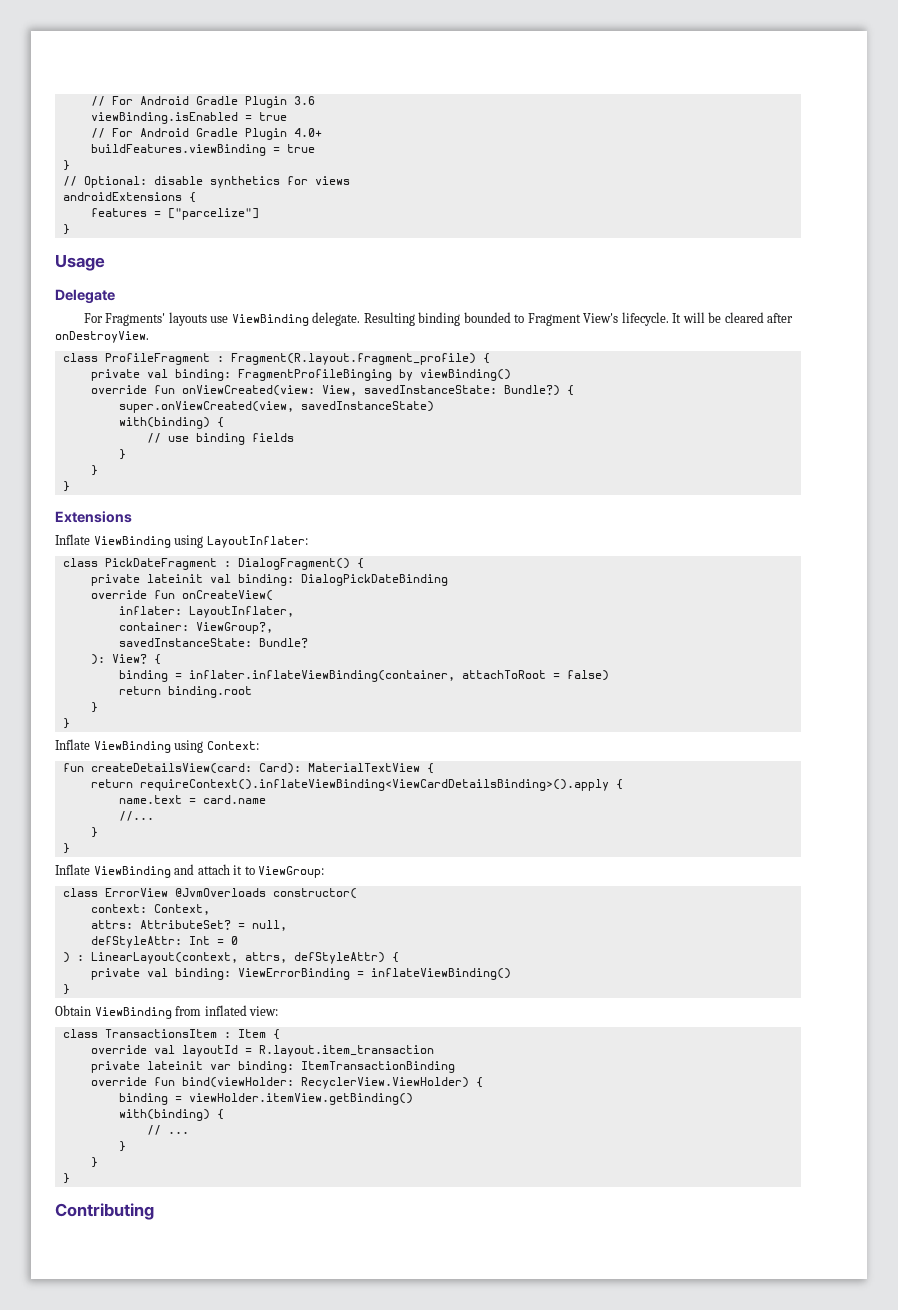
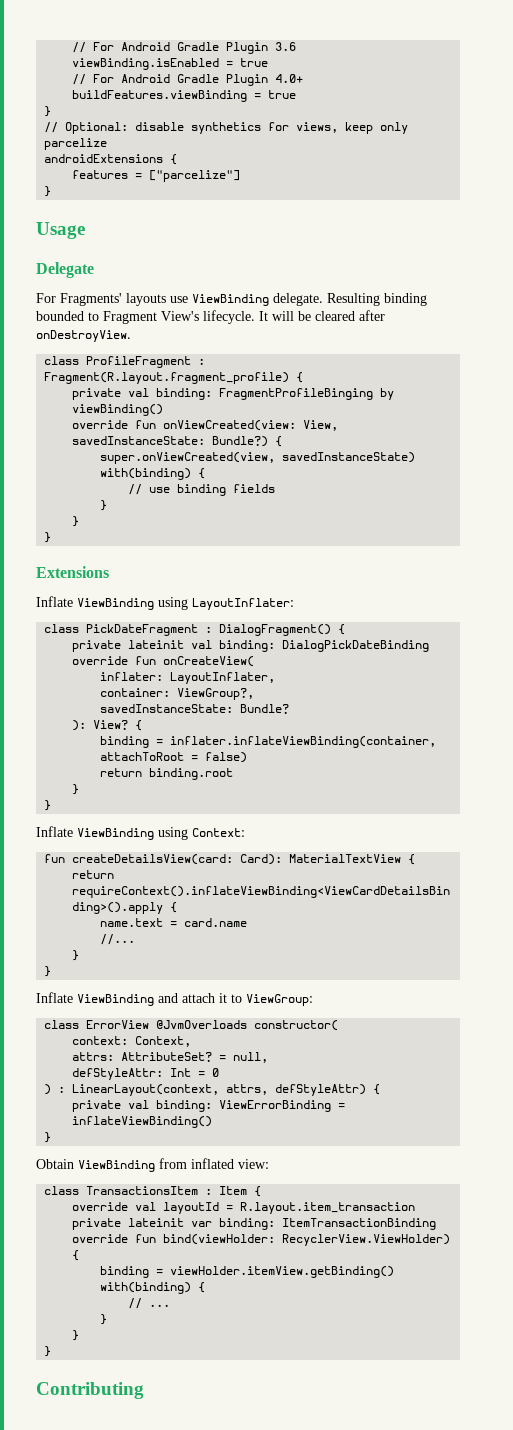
- // Optional: disable synthetics for views
+ // Optional: disable synthetics for views, keep only parcelize

